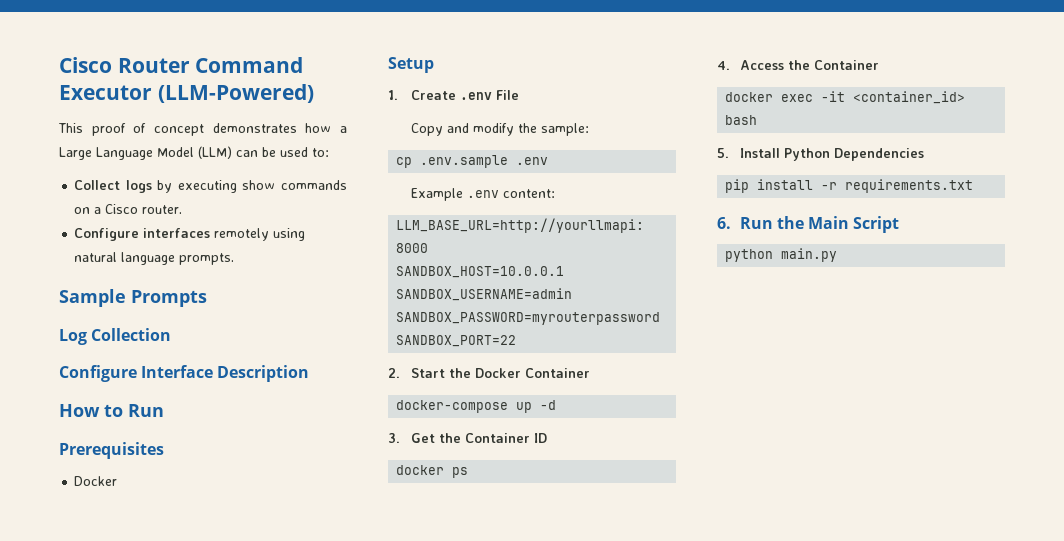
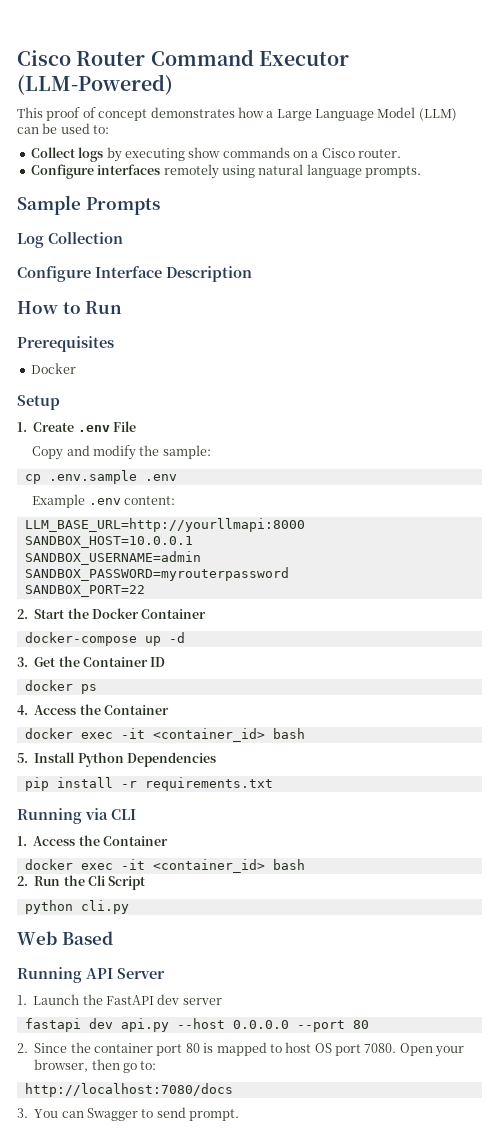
- 6. Run the Main Script
+ Running via CLI
+ 1. Access the Container
+ docker exec -it <container_id> bash
+ 2. Run the Cli Script
- python main.py
+ python cli.py
+ Web Based
+ Running API Server
+ 1. Launch the FastAPI dev server
+ fastapi dev api.py --host 0.0.0.0 --port 80
+ 2. Since the container port 80 is mapped to host OS port 7080. Open your browser, then go to:
+ http://localhost:7080/docs
+ 3. You can Swagger to send prompt.

